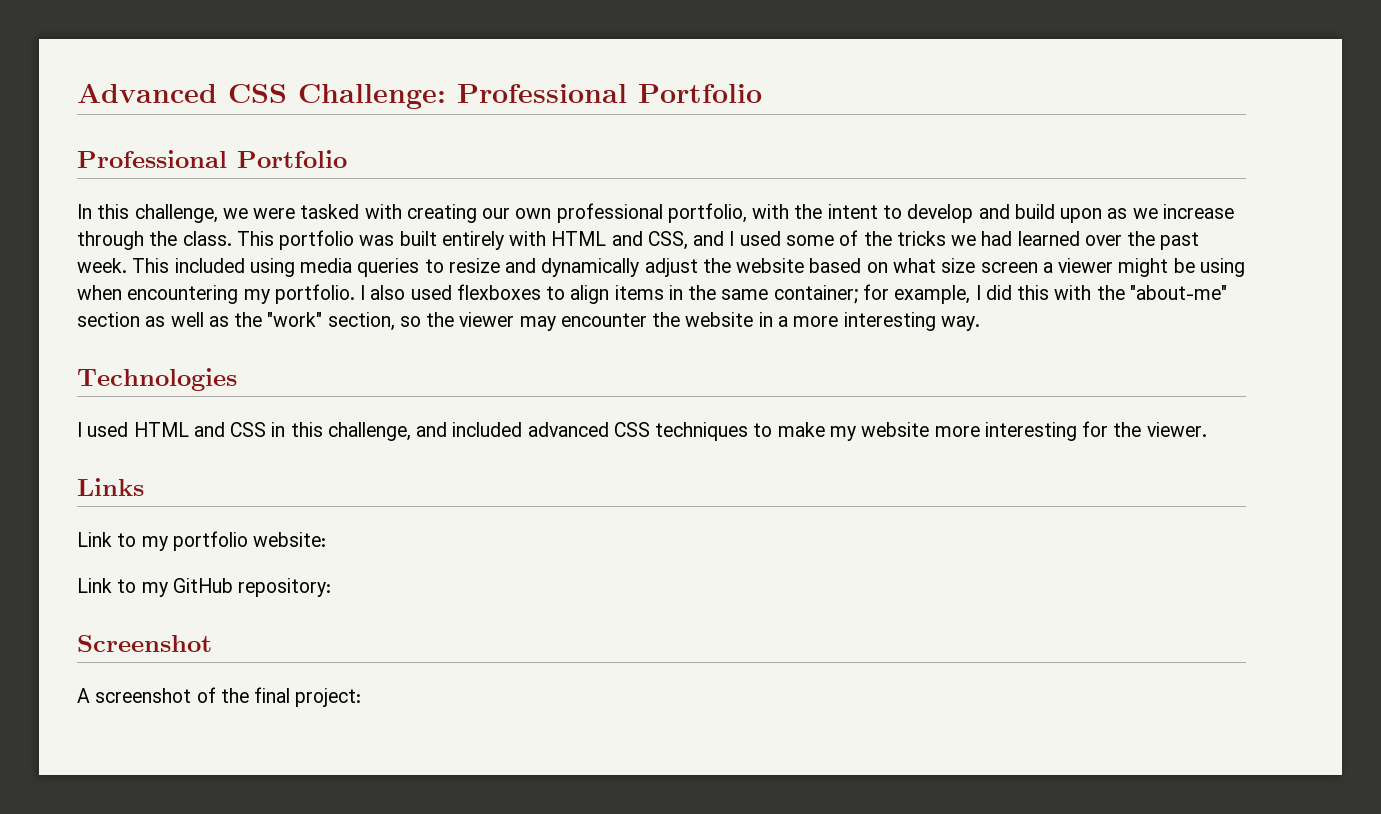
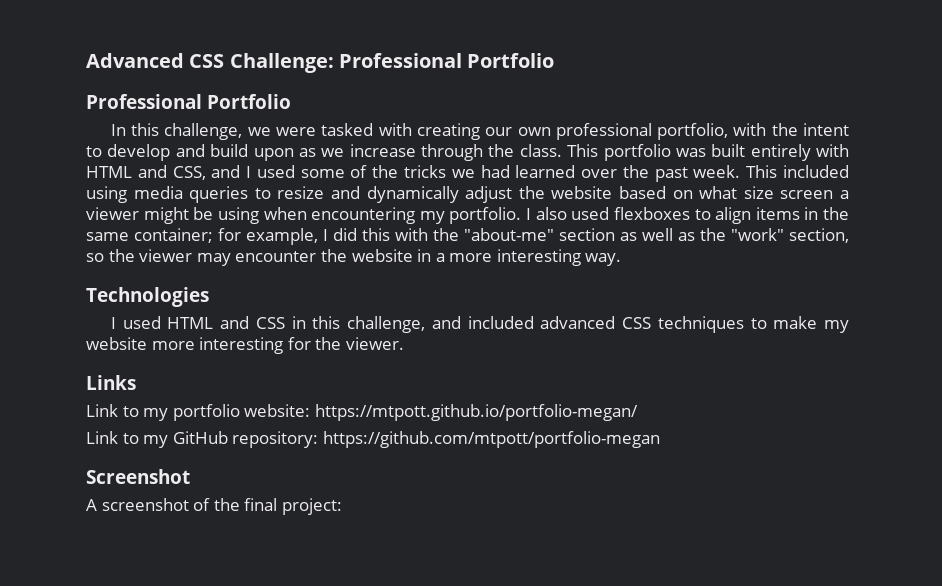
- Link to my portfolio website:
+ Link to my portfolio website: https://mtpott.github.io/portfolio-megan/
- Link to my GitHub repository:
+ Link to my GitHub repository: https://github.com/mtpott/portfolio-megan

